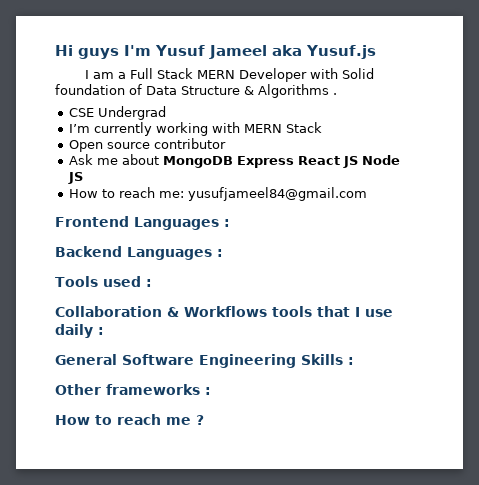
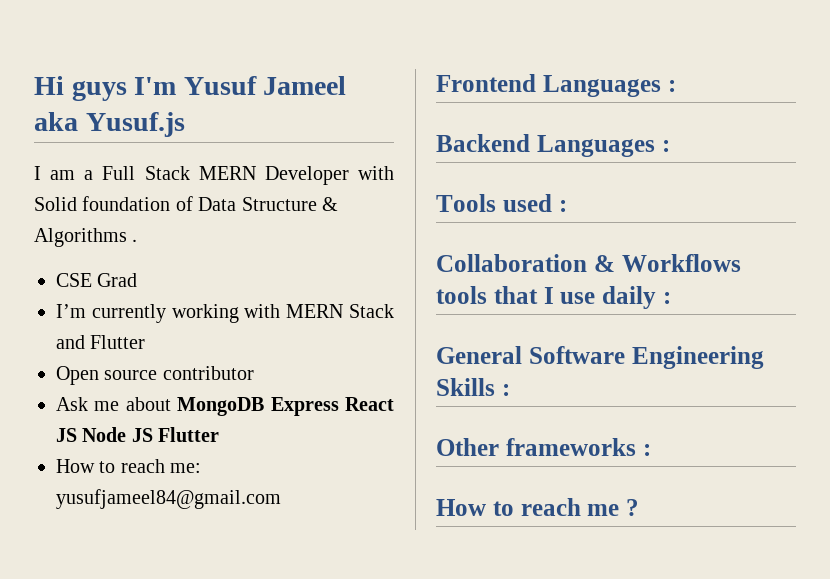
- CSE Undergrad
+ CSE Grad
- I’m currently working with MERN Stack
+ I’m currently working with MERN Stack and Flutter
- Ask me about MongoDB Express React JS Node JS
+ Ask me about MongoDB Express React JS Node JS Flutter

